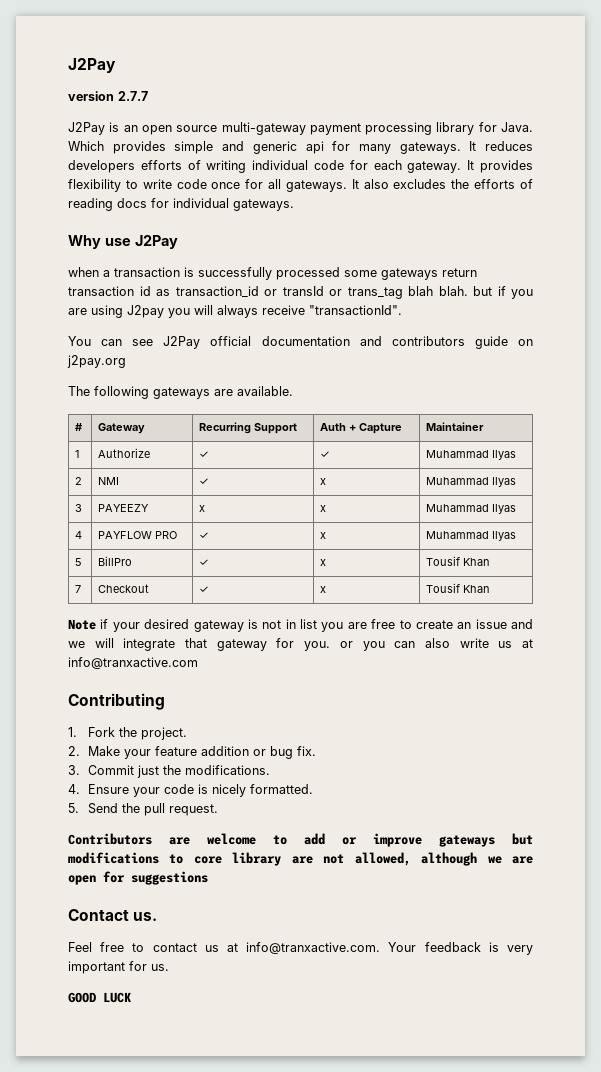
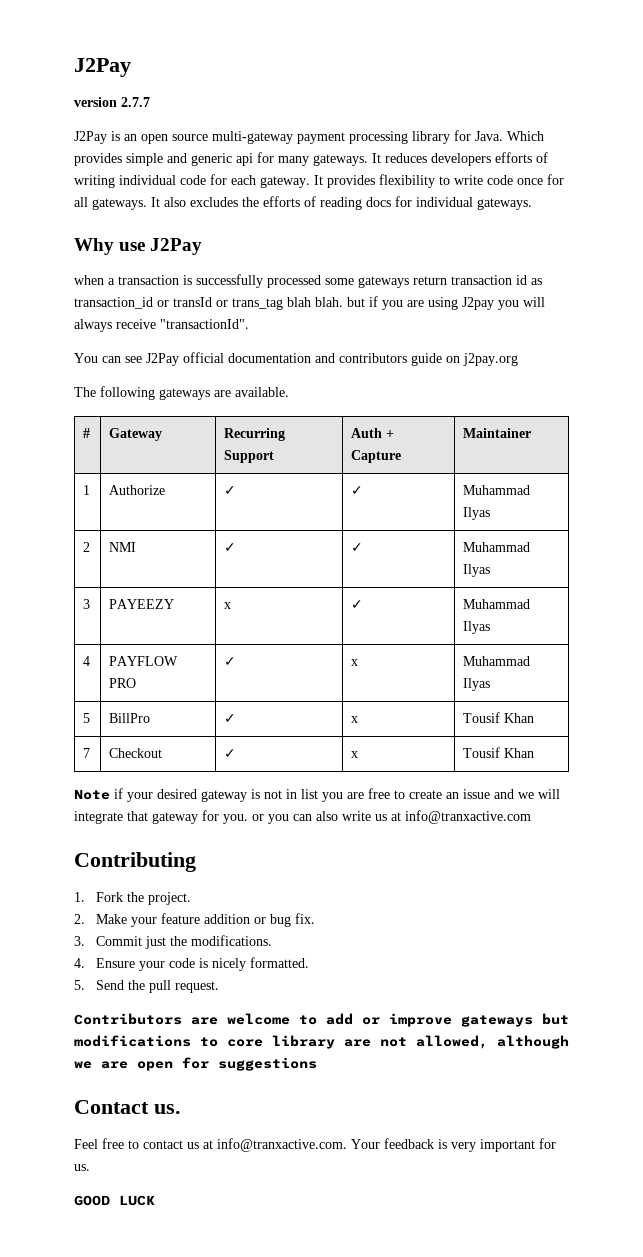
- 2 | NMI | ✓ | x | Muhammad Ilyas
+ 2 | NMI | ✓ | ✓ | Muhammad Ilyas
- 3 | PAYEEZY | x | x | Muhammad Ilyas
+ 3 | PAYEEZY | x | ✓ | Muhammad Ilyas

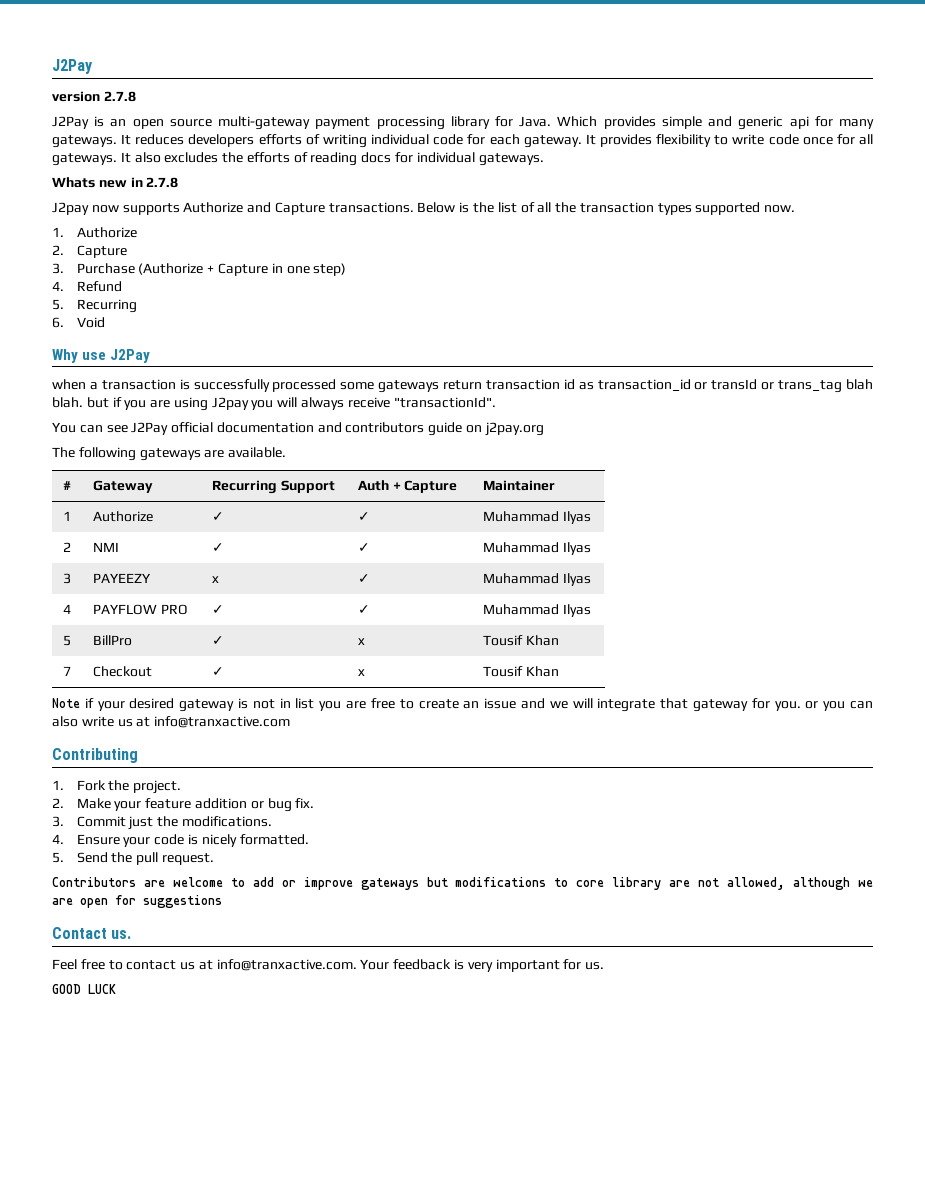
- version 2.7.7
+ version 2.7.8
+ Whats new in 2.7.8
+ J2pay now supports Authorize and Capture transactions. Below is the list of all the transaction types supported now.
+ 1. Authorize
+ 2. Capture
+ 3. Purchase (Authorize + Capture in one step)
+ 4. Refund
+ 5. Recurring
+ 6. Void
- 4 | PAYFLOW PRO | ✓ | x | Muhammad Ilyas
+ 4 | PAYFLOW PRO | ✓ | ✓ | Muhammad Ilyas

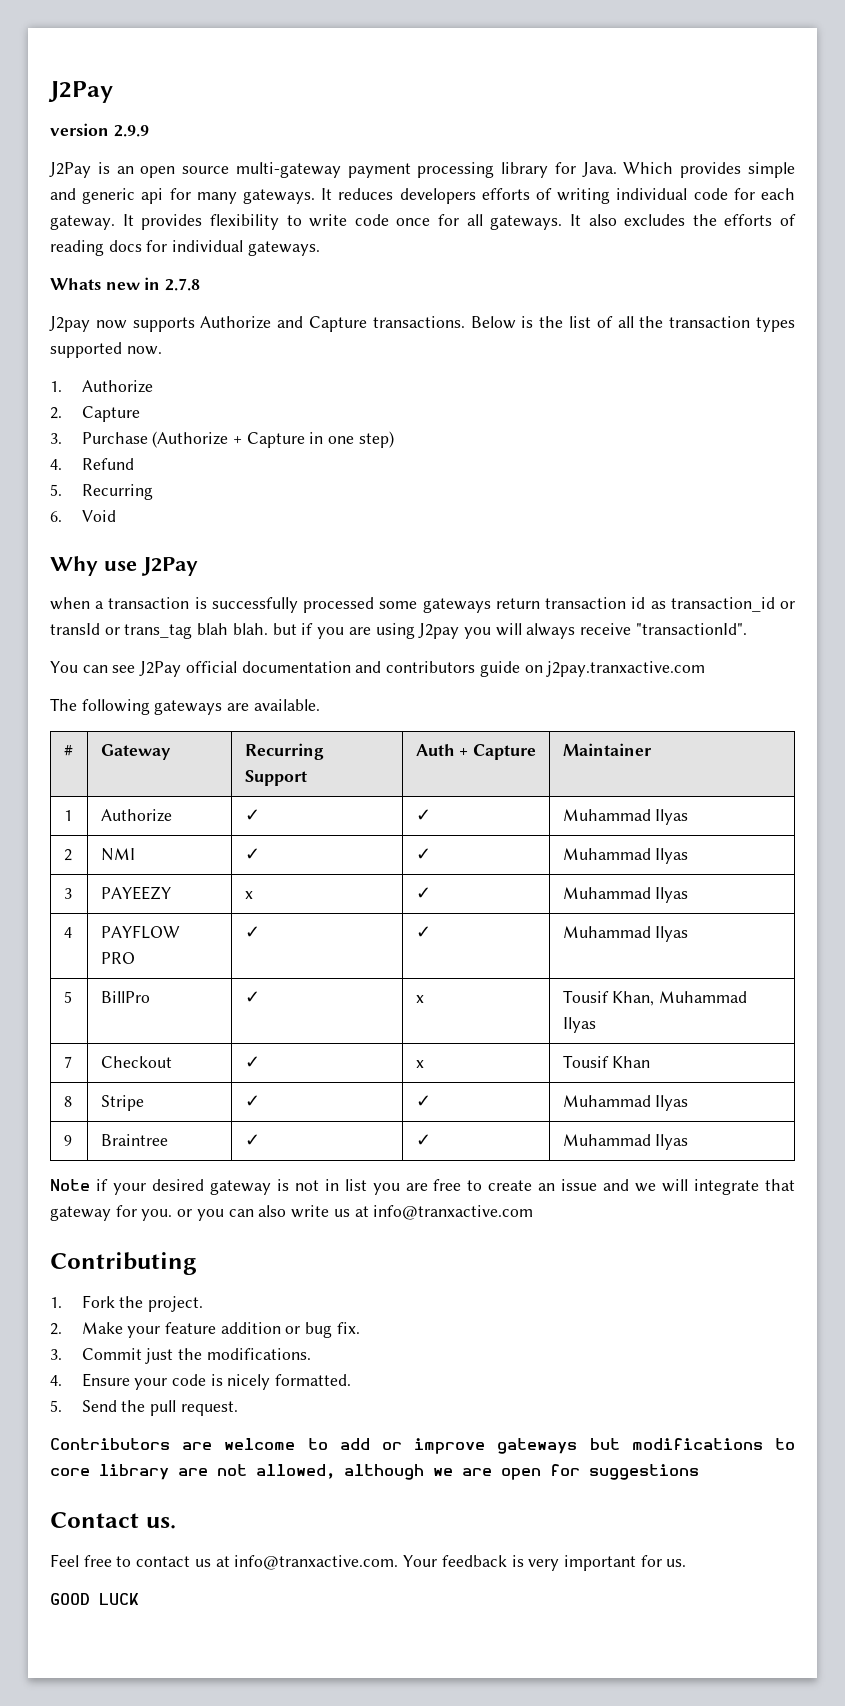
- version 2.7.8
+ version 2.9.9
- You can see J2Pay official documentation and contributors guide on j2pay.org
+ You can see J2Pay official documentation and contributors guide on j2pay.tranxactive.com
- 5 | BillPro | ✓ | x | Tousif Khan
+ 5 | BillPro | ✓ | x | Tousif Khan, Muhammad Ilyas
+ 8 | Stripe | ✓ | ✓ | Muhammad Ilyas
+ 9 | Braintree | ✓ | ✓ | Muhammad Ilyas

